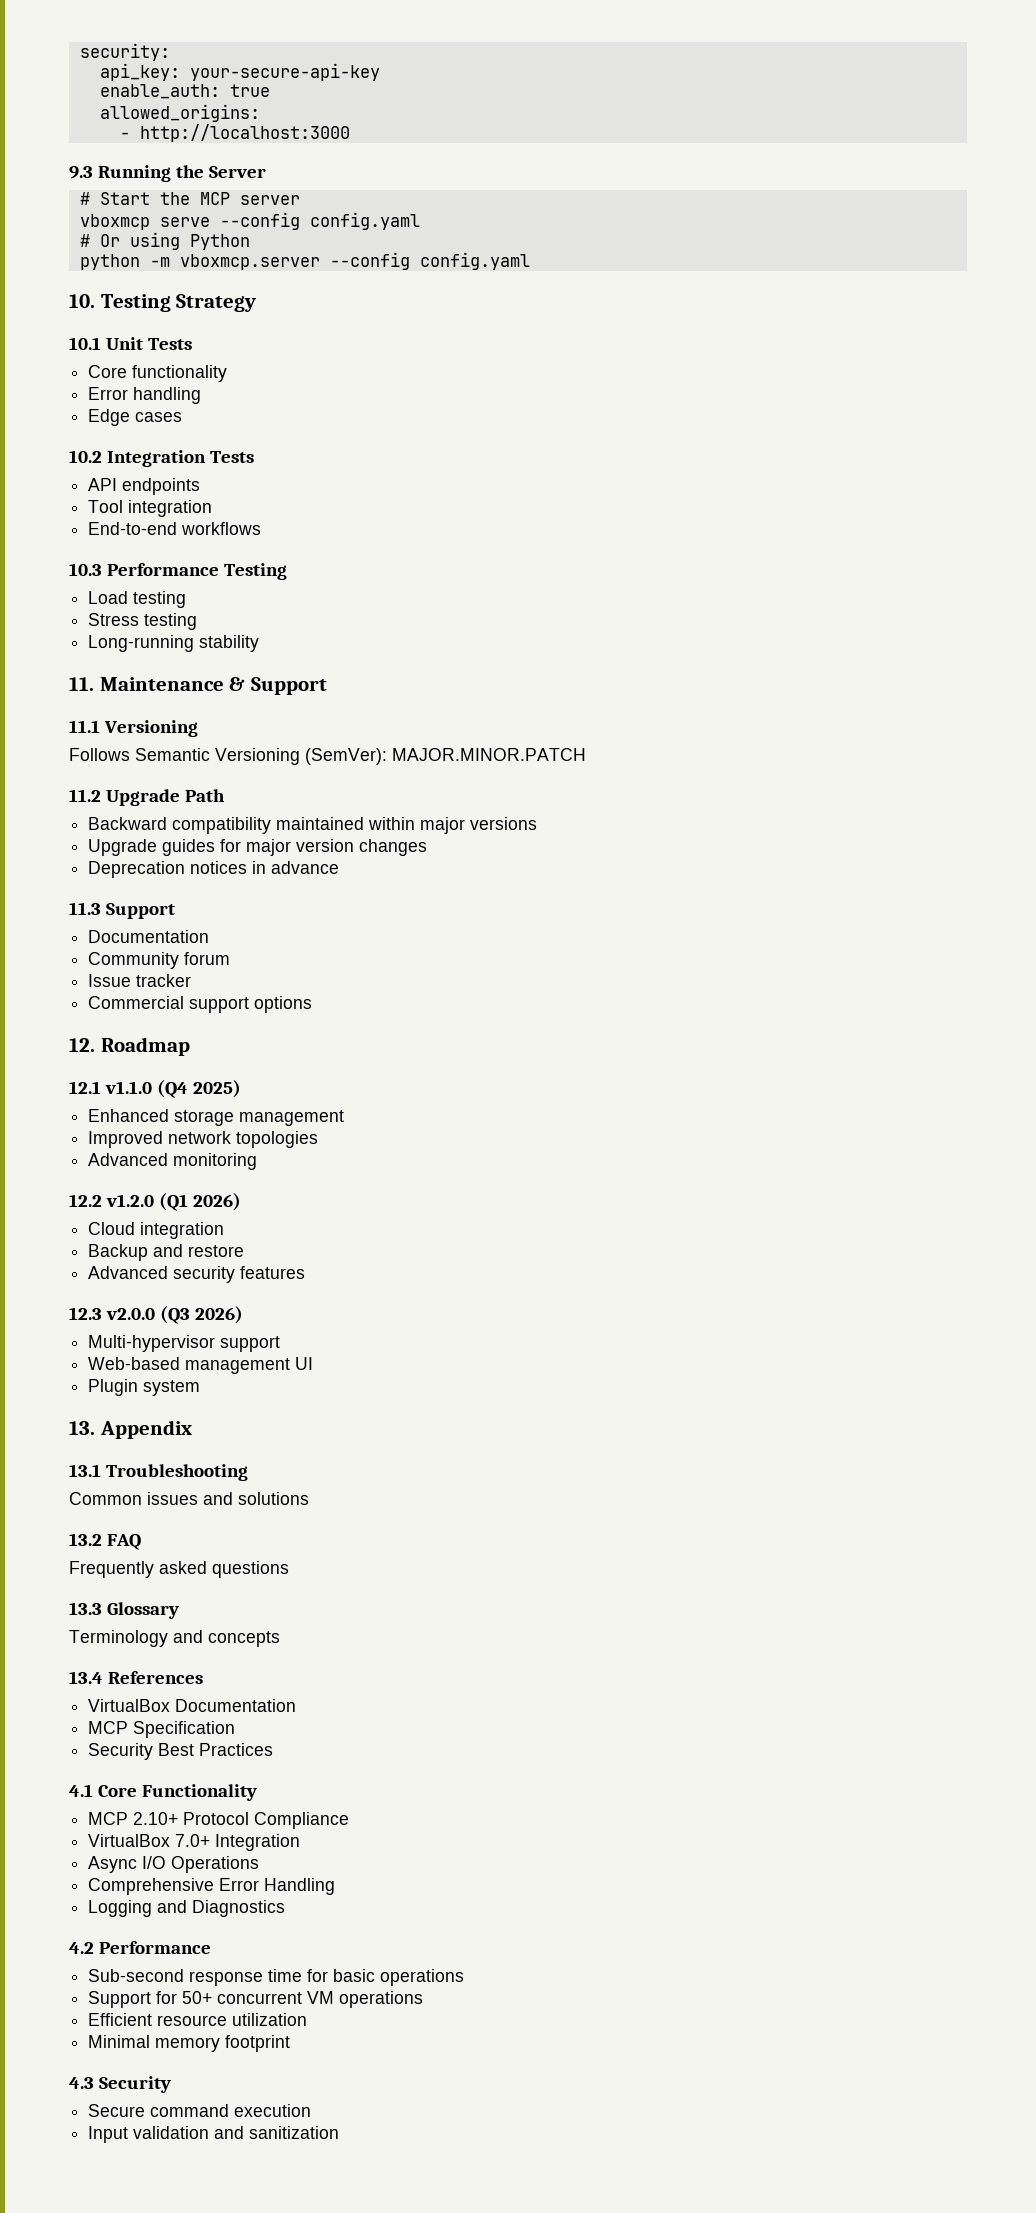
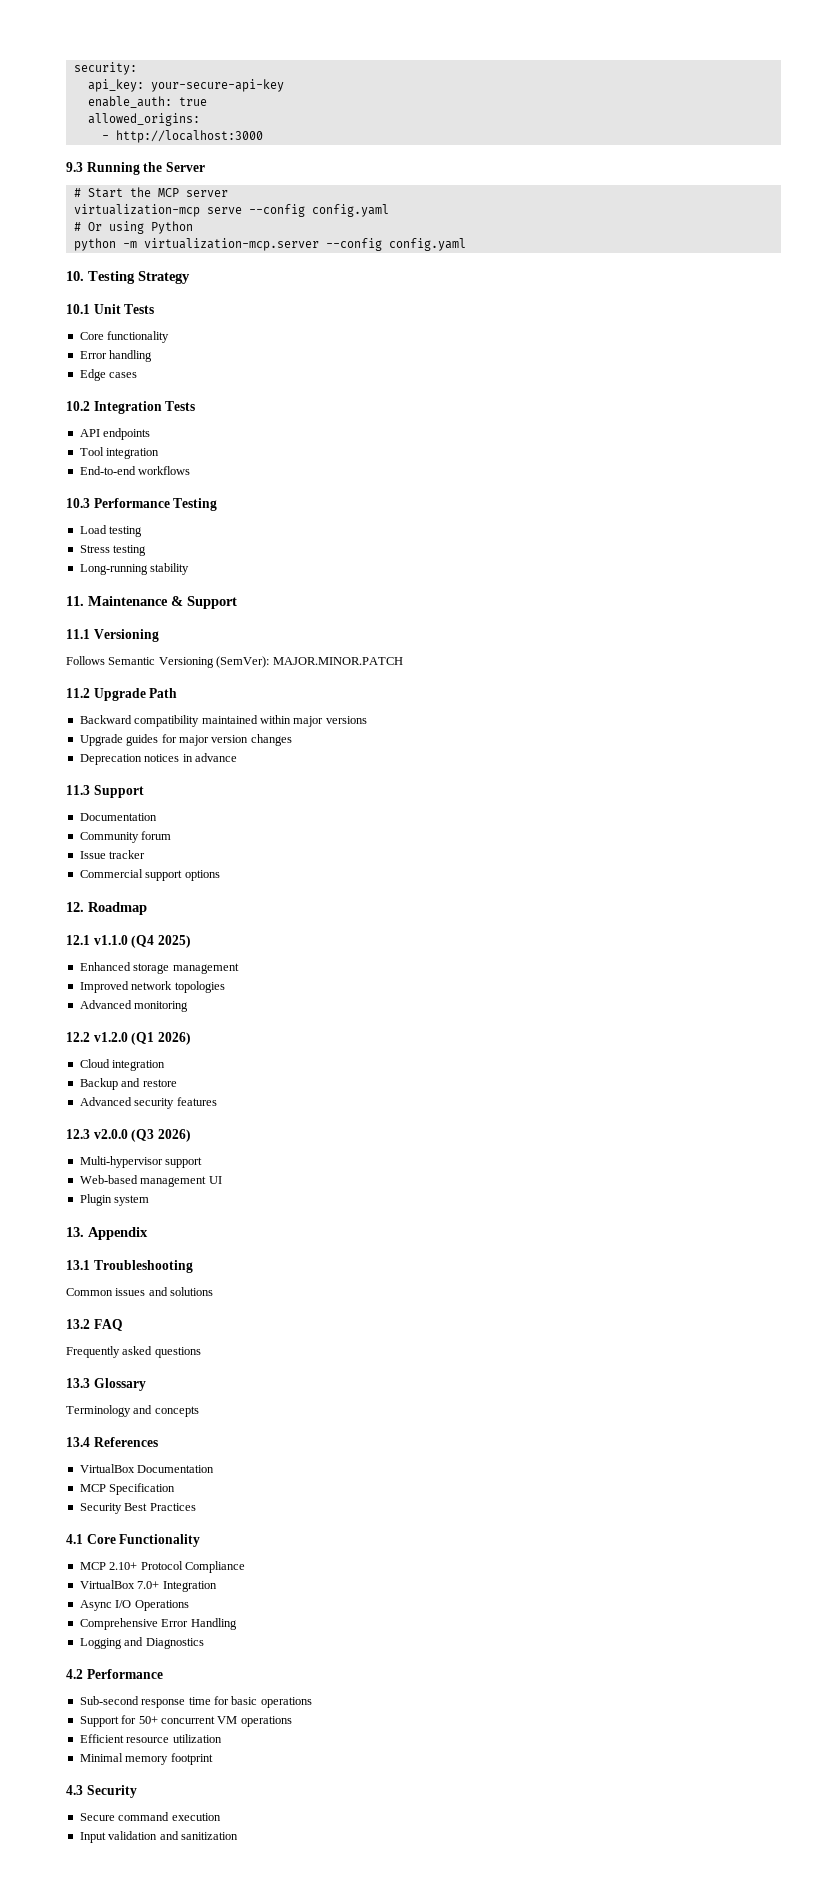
- vboxmcp serve --config config.yaml
+ virtualization-mcp serve --config config.yaml
- python -m vboxmcp.server --config config.yaml
+ python -m virtualization-mcp.server --config config.yaml

